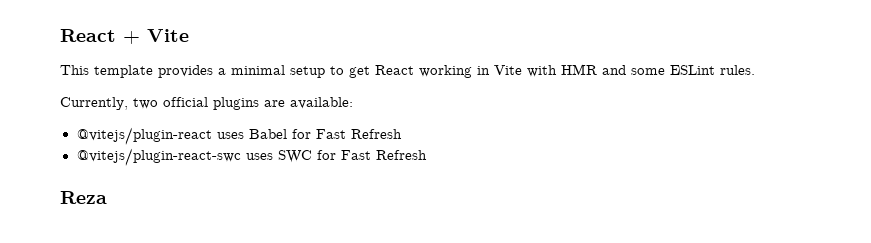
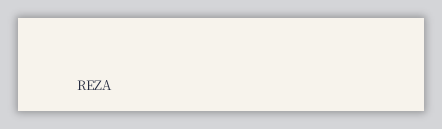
- React + Vite
- This template provides a minimal setup to get React working in Vite with HMR and some ESLint rules.
- Currently, two official plugins are available:
- @vitejs/plugin-react uses Babel for Fast Refresh
- @vitejs/plugin-react-swc uses SWC for Fast Refresh
- Reza
+ REZA

